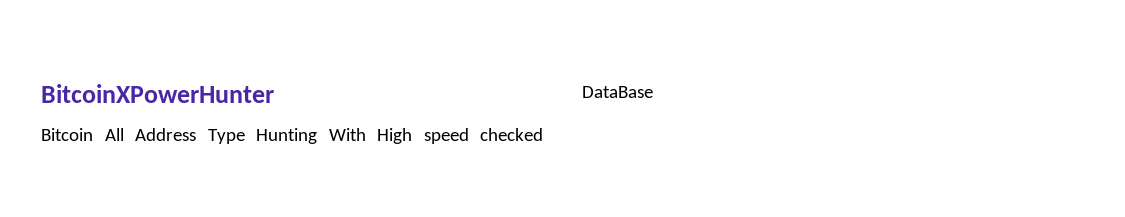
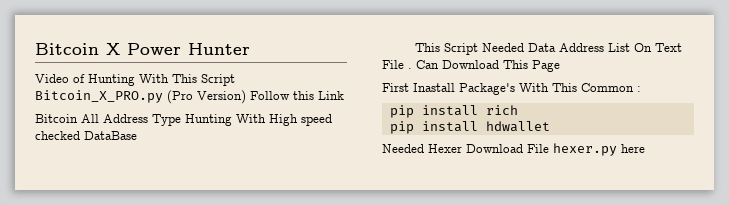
- BitcoinXPowerHunter
+ Bitcoin X Power Hunter
+ Video of Hunting With This Script Bitcoin_X_PRO.py (Pro Version) Follow this Link
+ This Script Needed Data Address List On Text File . Can Download This Page
+ First Inastall Package's With This Common :
+ pip install rich
+ pip install hdwallet
+ Needed Hexer Download File hexer.py here

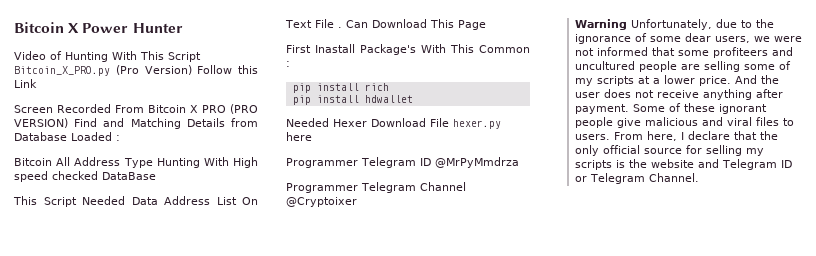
+ Screen Recorded From Bitcoin X PRO (PRO VERSION) Find and Matching Details from Database Loaded :
+ Programmer Telegram ID @MrPyMmdrza
+ Programmer Telegram Channel @Cryptoixer
+ Warning Unfortunately, due to the ignorance of some dear users, we were not informed that some profiteers and uncultured people are selling some of my scripts at a lower price. And the user does not receive anything after payment. Some of these ignorant people give malicious and viral files to users. From here, I declare that the only official source for selling my scripts is the website and Telegram ID or Telegram Channel.

